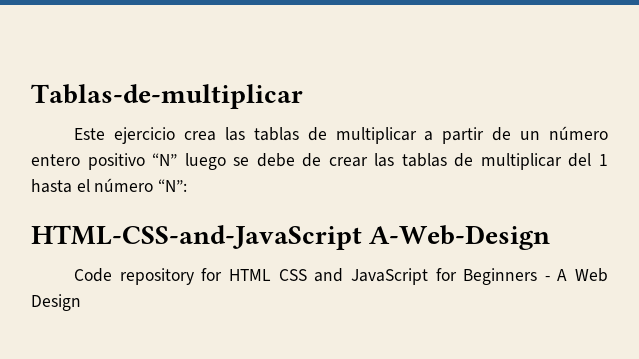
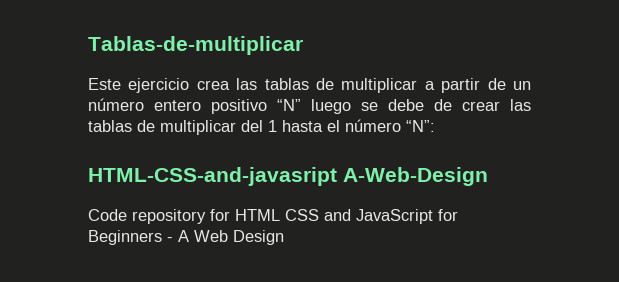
- HTML-CSS-and-JavaScript A-Web-Design
+ HTML-CSS-and-javasript A-Web-Design

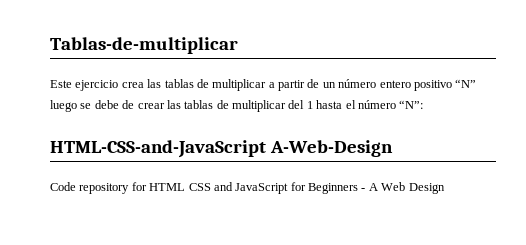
- HTML-CSS-and-javasript A-Web-Design
+ HTML-CSS-and-JavaScript A-Web-Design

